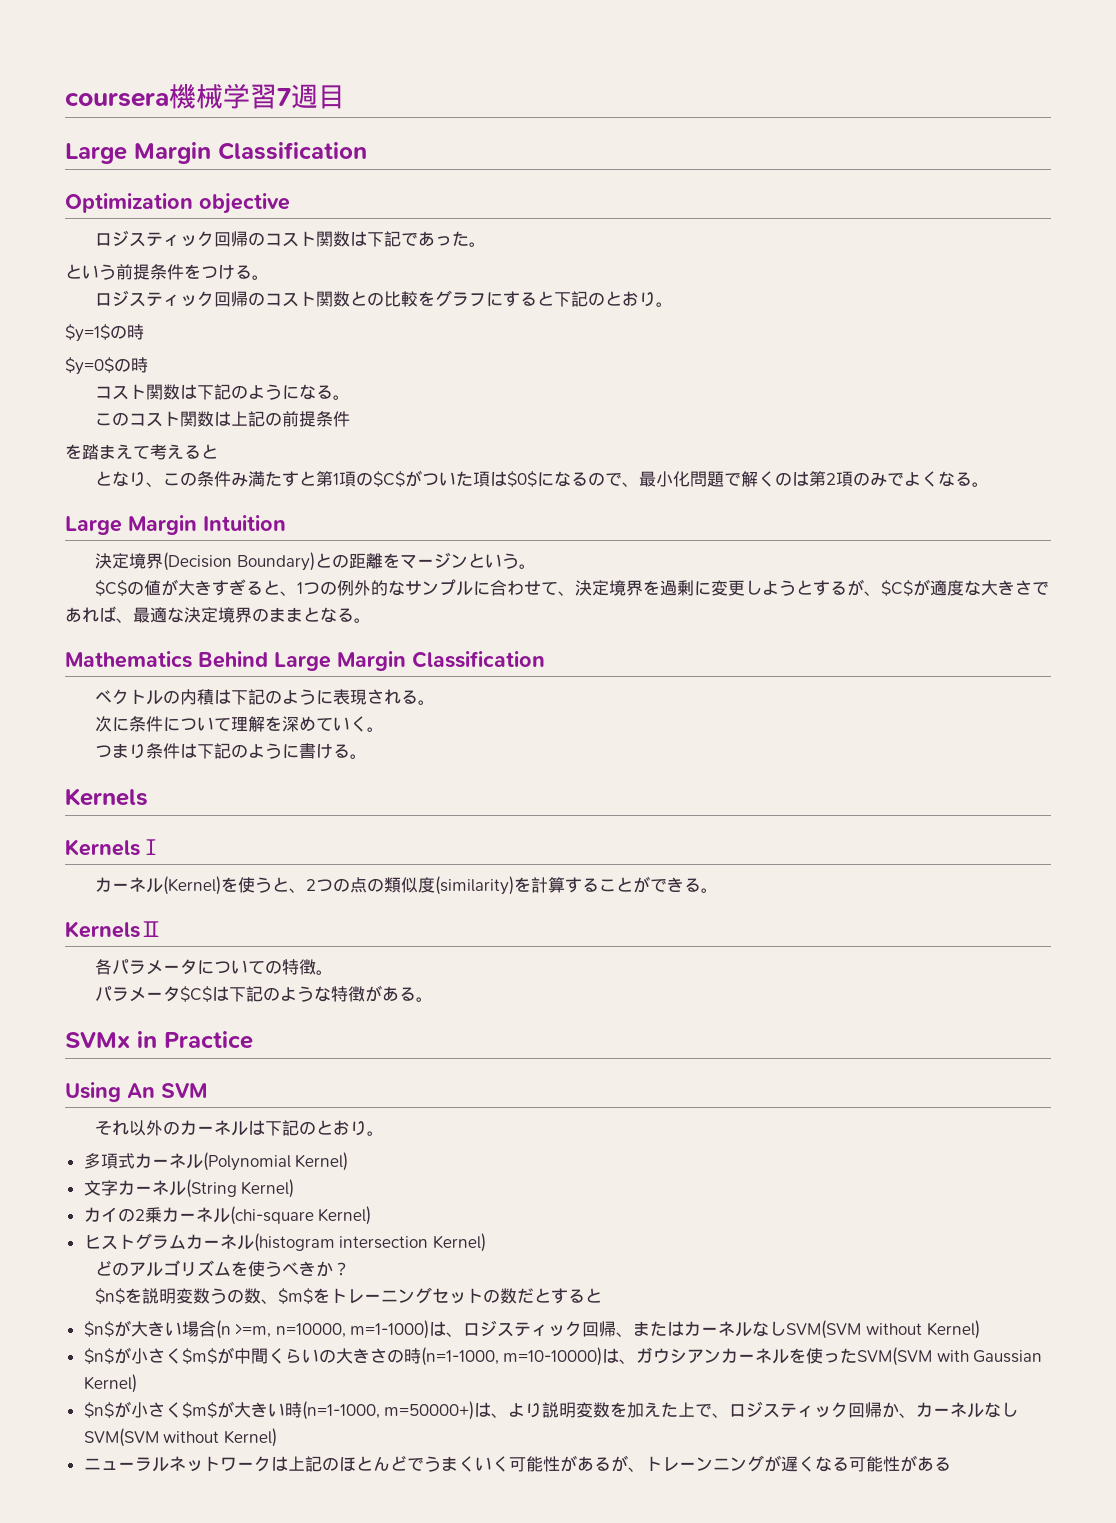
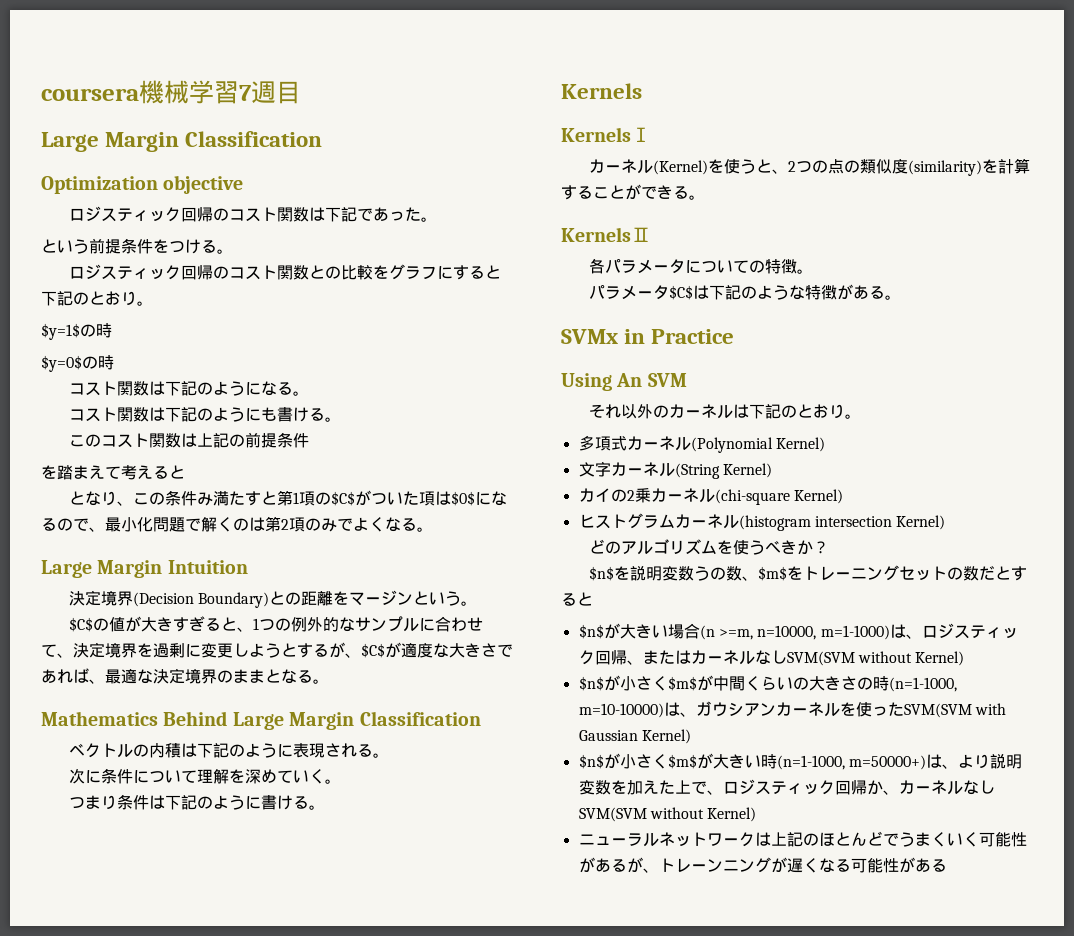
+ コスト関数は下記のようにも書ける。

